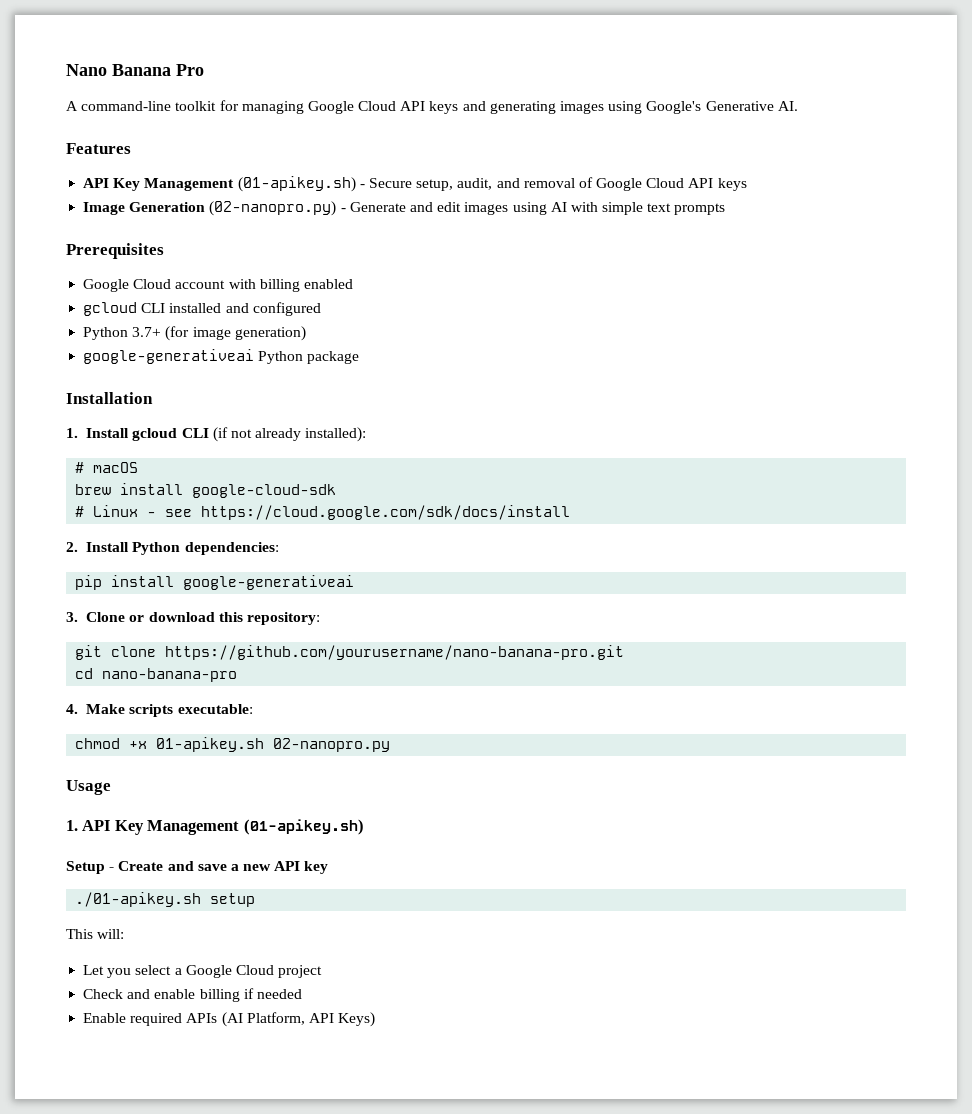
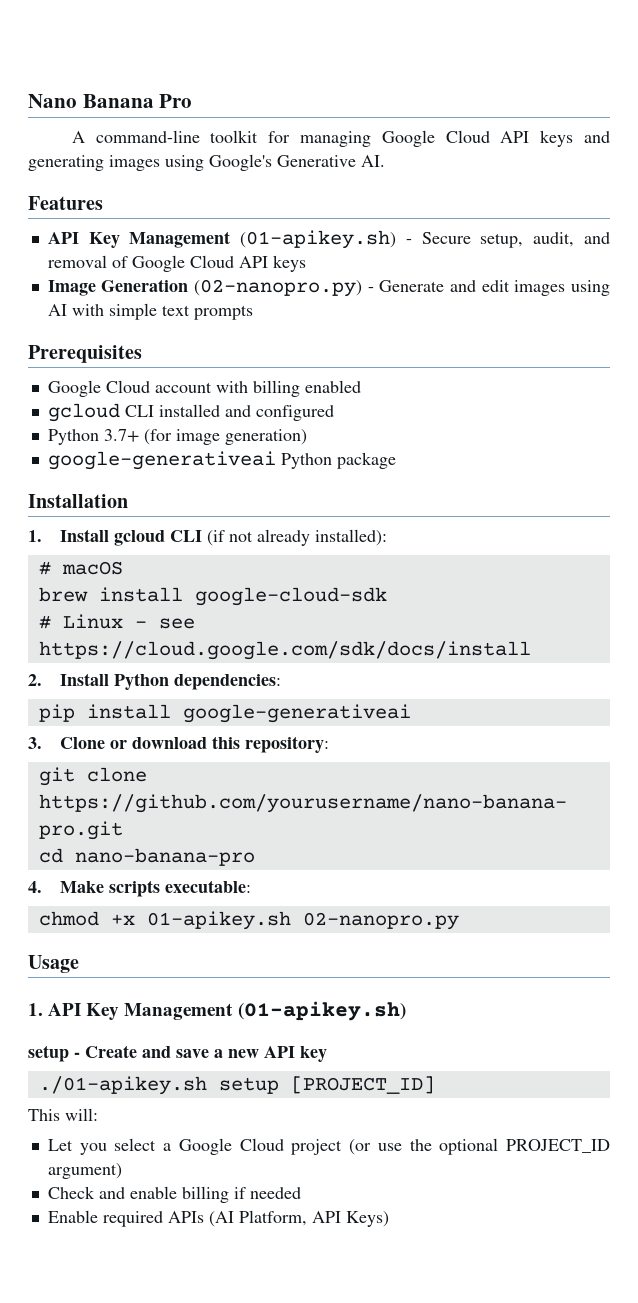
- Setup - Create and save a new API key
+ setup - Create and save a new API key
- ./01-apikey.sh setup
+ ./01-apikey.sh setup [PROJECT_ID]
- Let you select a Google Cloud project
+ Let you select a Google Cloud project (or use the optional PROJECT_ID argument)

